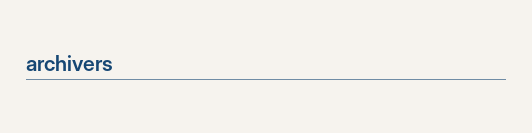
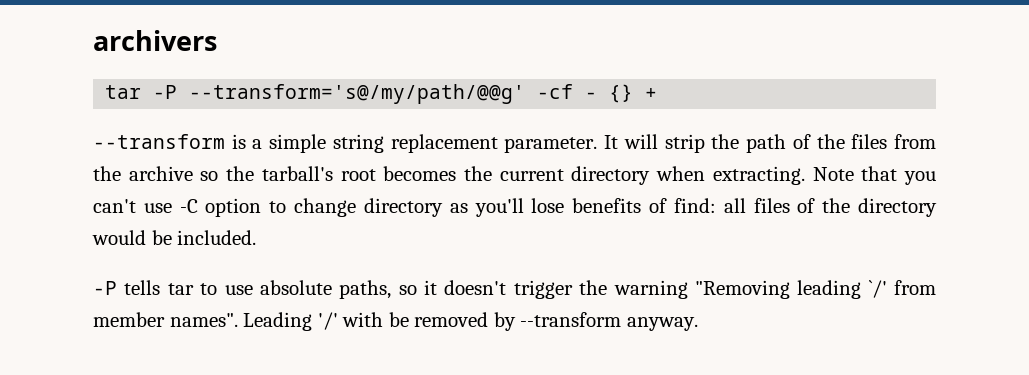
+ tar -P --transform='s@/my/path/@@g' -cf - {} +
+ --transform is a simple string replacement parameter. It will strip the path of the files from the archive so the tarball's root becomes the current directory when extracting. Note that you can't use -C option to change directory as you'll lose benefits of find: all files of the directory would be included.
+ -P tells tar to use absolute paths, so it doesn't trigger the warning "Removing leading `/' from member names". Leading '/' with be removed by --transform anyway.

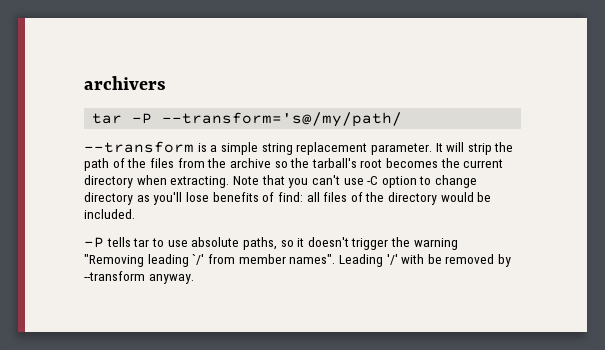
- tar -P --transform='s@/my/path/@@g' -cf - {} +
+ tar -P --transform='s@/my/path/

